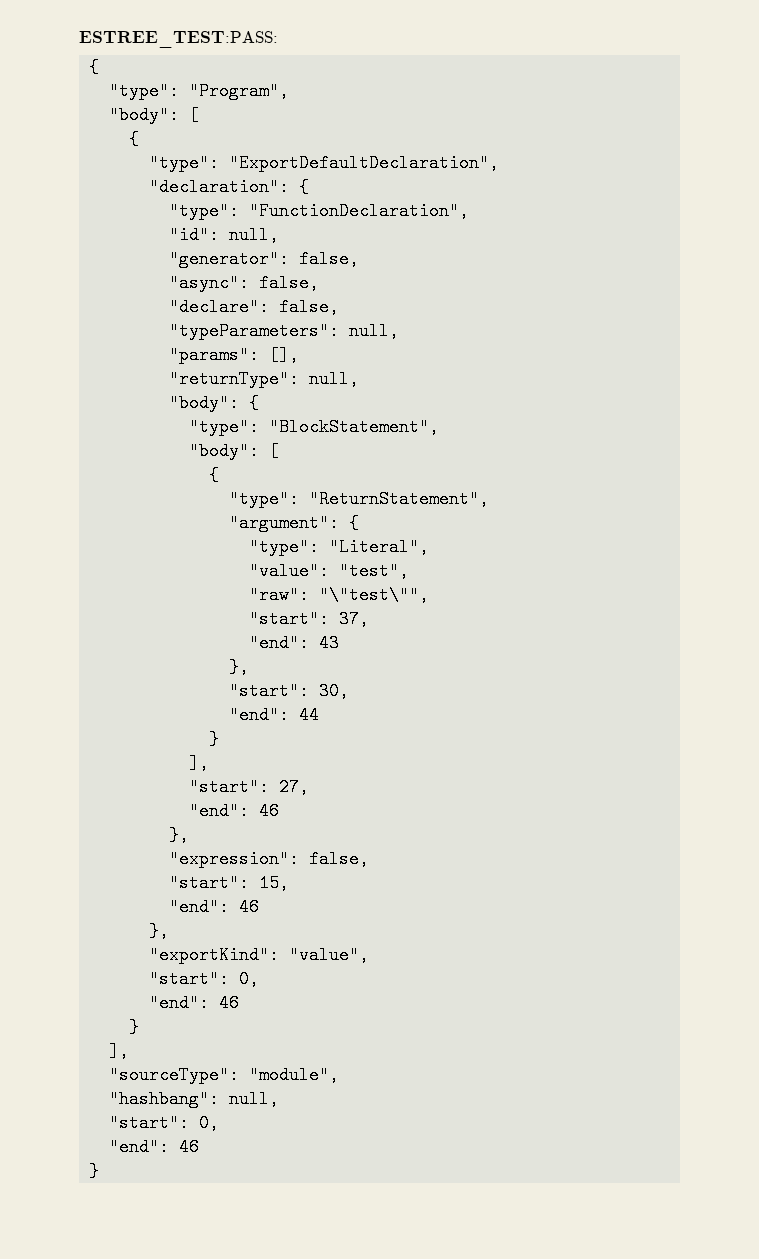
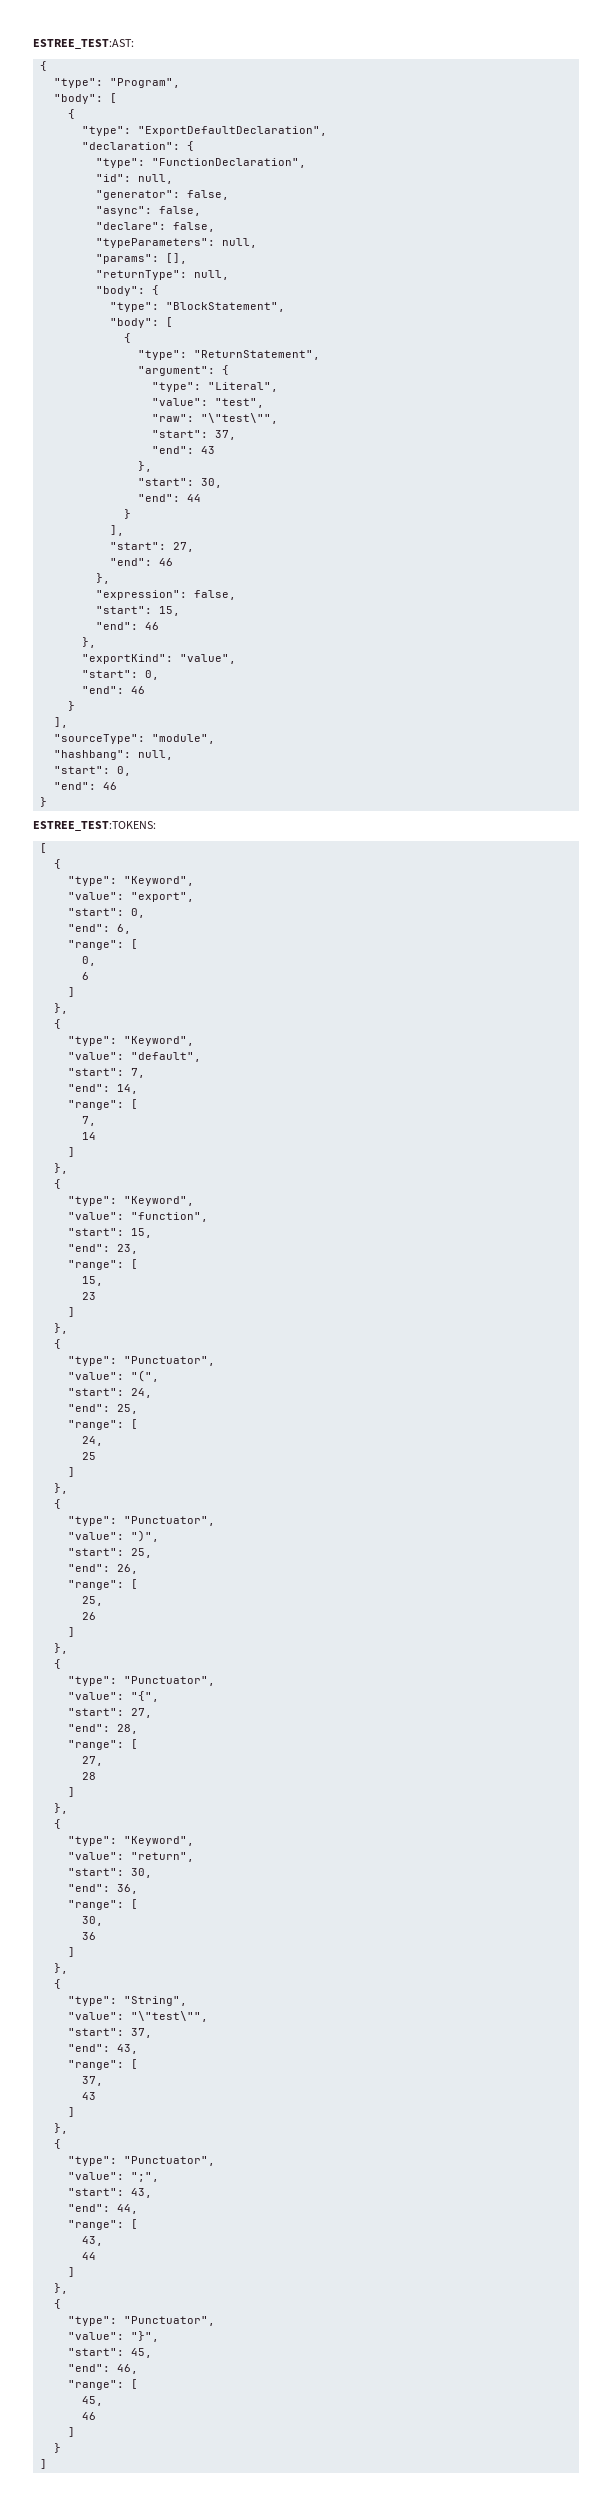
- ESTREE_TEST:PASS:
+ ESTREE_TEST:AST:
+ ESTREE_TEST:TOKENS:
+ [
+ {
+ "type": "Keyword",
+ "value": "export",
+ "start": 0,
+ "end": 6,
+ "range": [
+ 0,
+ 6
+ ]
+ },
+ {
+ "type": "Keyword",
+ "value": "default",
+ "start": 7,
+ "end": 14,
+ "range": [
+ 7,
+ 14
+ ]
+ },
+ {
+ "type": "Keyword",
+ "value": "function",
+ "start": 15,
+ "end": 23,
+ "range": [
+ 15,
+ 23
+ ]
+ },
+ {
+ "type": "Punctuator",
+ "value": "(",
+ "start": 24,
+ "end": 25,
+ "range": [
+ 24,
+ 25
+ ]
+ },
+ {
+ "type": "Punctuator",
+ "value": ")",
+ "start": 25,
+ "end": 26,
+ "range": [
+ 25,
+ 26
+ ]
+ },
+ {
+ "type": "Punctuator",
+ "value": "{",
+ "start": 27,
+ "end": 28,
+ "range": [
+ 27,
+ 28
+ ]
+ },
+ {
+ "type": "Keyword",
+ "value": "return",
+ "start": 30,
+ "end": 36,
+ "range": [
+ 30,
+ 36
+ ]
+ },
+ {
+ "type": "String",
+ "value": "\"test\"",
+ "start": 37,
+ "end": 43,
+ "range": [
+ 37,
+ 43
+ ]
+ },
+ {
+ "type": "Punctuator",
+ "value": ";",
+ "start": 43,
+ "end": 44,
+ "range": [
+ 43,
+ 44
+ ]
+ },
+ {
+ "type": "Punctuator",
+ "value": "}",
+ "start": 45,
+ "end": 46,
+ "range": [
+ 45,
+ 46
+ ]
+ }
+ ]

